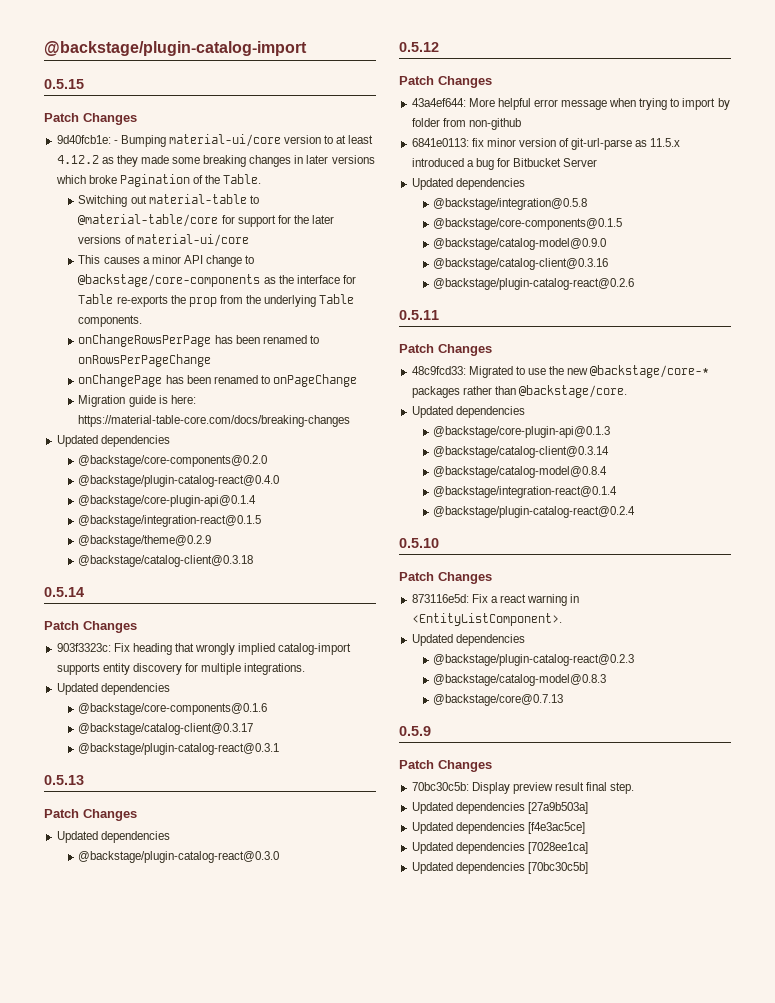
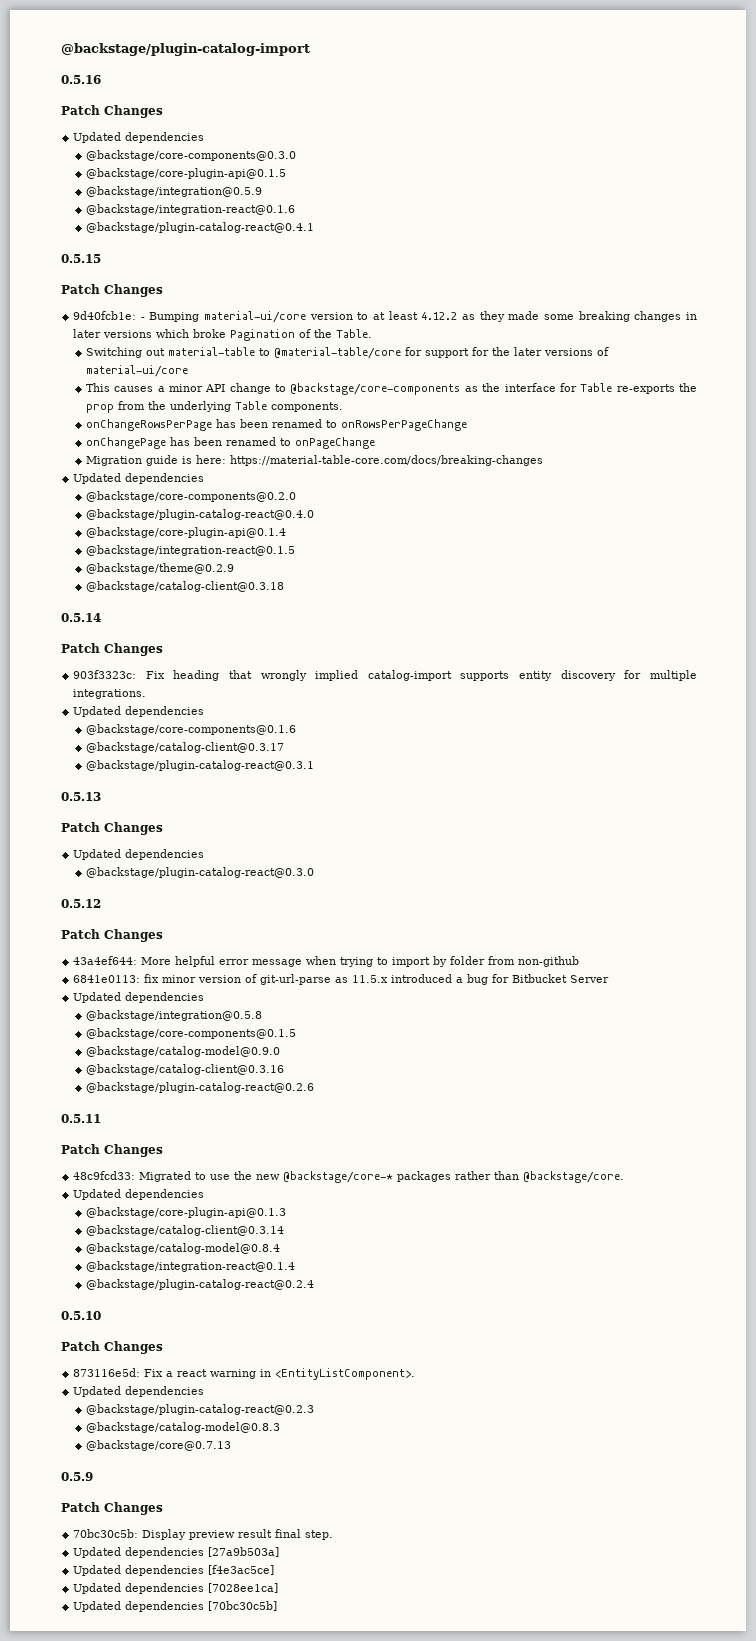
+ 0.5.16
+ Patch Changes
+ Updated dependencies
+ @backstage/core-components@0.3.0
+ @backstage/core-plugin-api@0.1.5
+ @backstage/integration@0.5.9
+ @backstage/integration-react@0.1.6
+ @backstage/plugin-catalog-react@0.4.1

